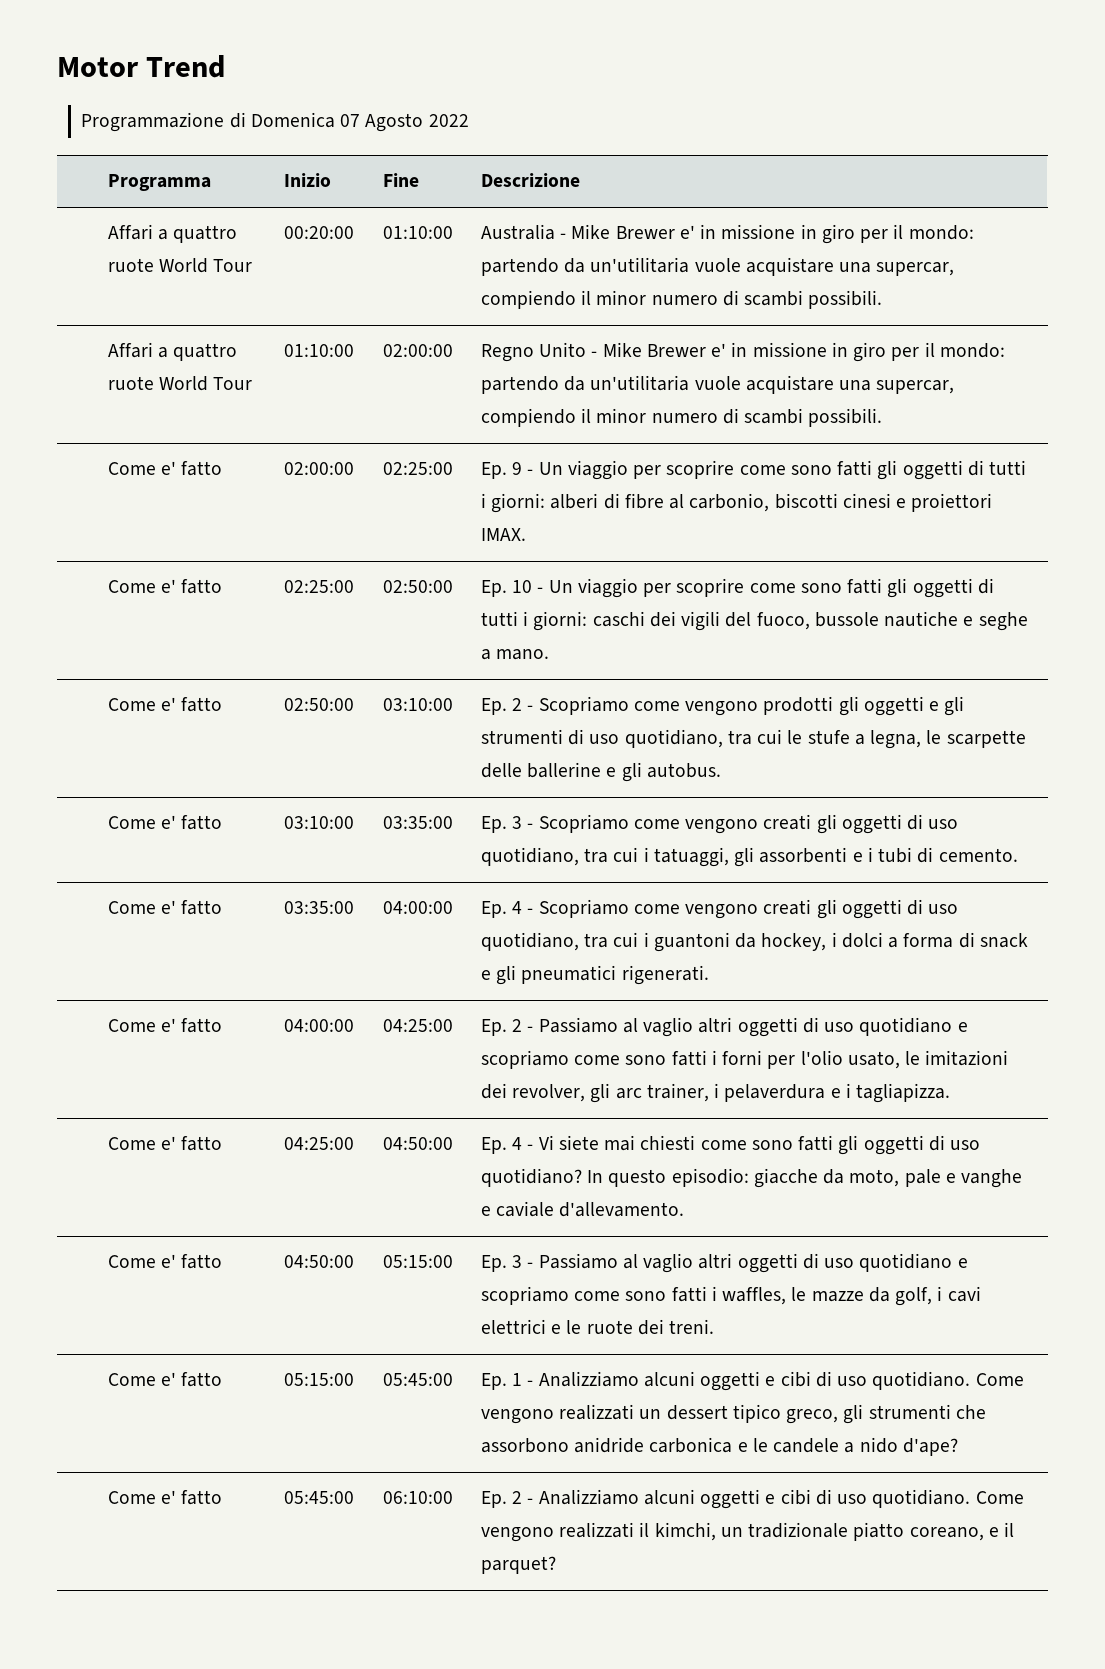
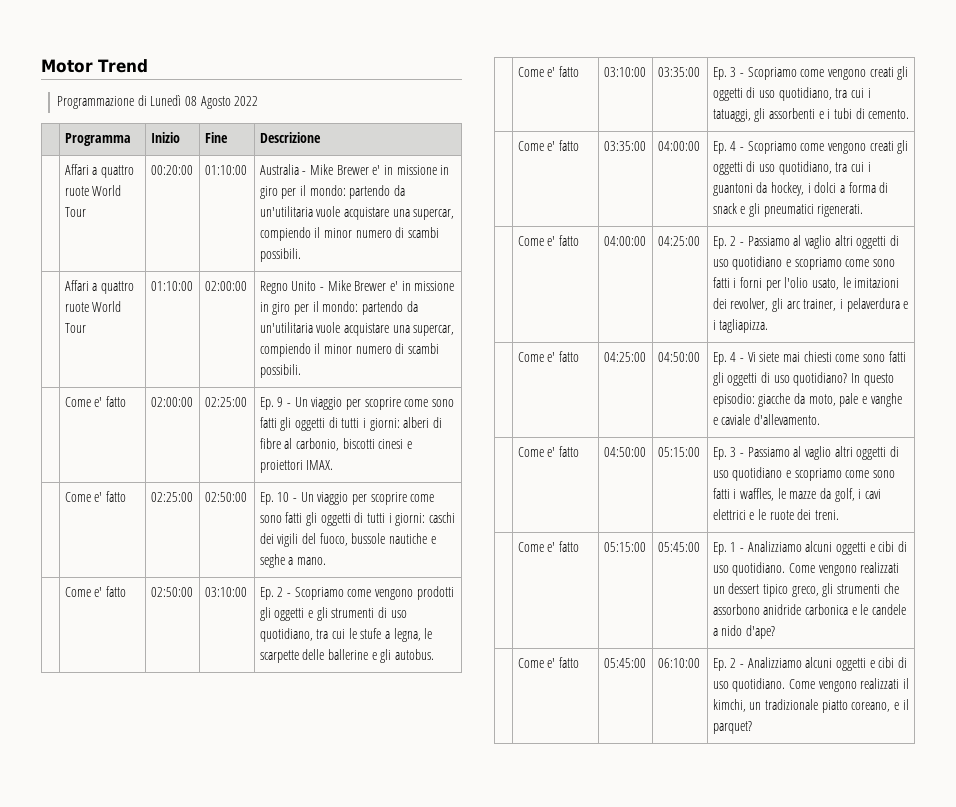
- Programmazione di Domenica 07 Agosto 2022
+ Programmazione di Lunedì 08 Agosto 2022

